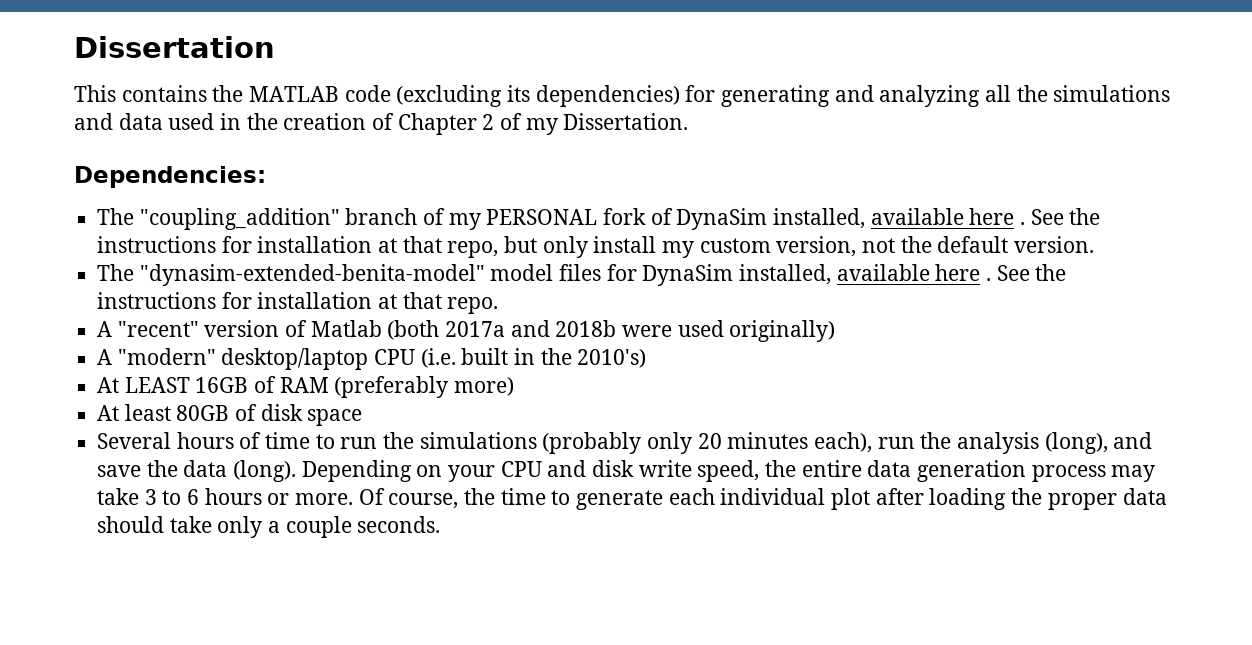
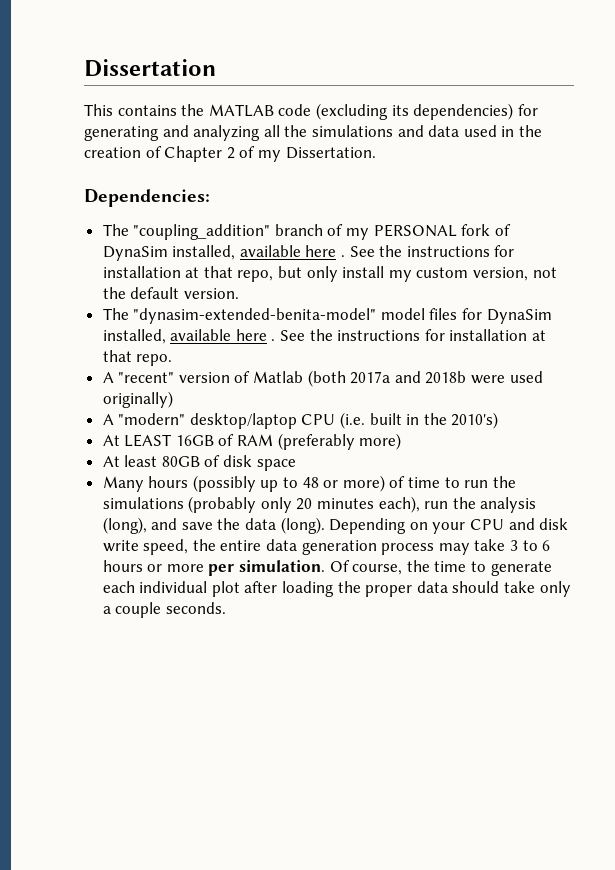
- Several hours of time to run the simulations (probably only 20 minutes each), run the analysis (long), and save the data (long).
+ Many hours (possibly up to 48 or more) of time to run the simulations (probably only 20 minutes each), run the analysis (long), and save the data (long).
- Depending on your CPU and disk write speed, the entire data generation process may take 3 to 6 hours or more.
+ Depending on your CPU and disk write speed, the entire data generation process may take 3 to 6 hours or more per simulation.

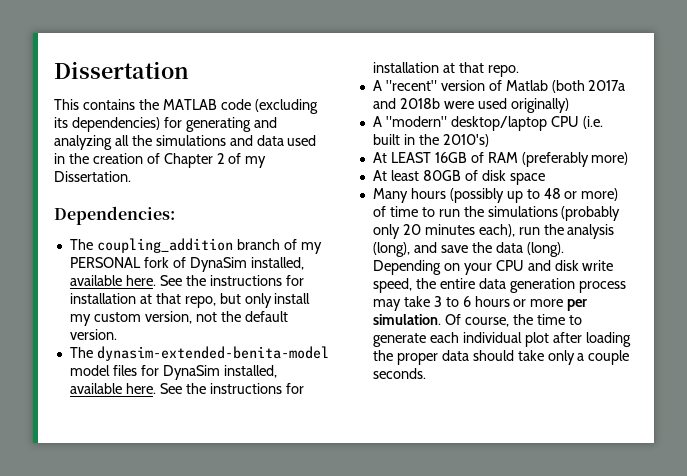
- The "coupling_addition" branch of my PERSONAL fork of DynaSim installed, available here .
+ The coupling_addition branch of my PERSONAL fork of DynaSim installed, available here.
- The "dynasim-extended-benita-model" model files for DynaSim installed, available here .
+ The dynasim-extended-benita-model model files for DynaSim installed, available here.

